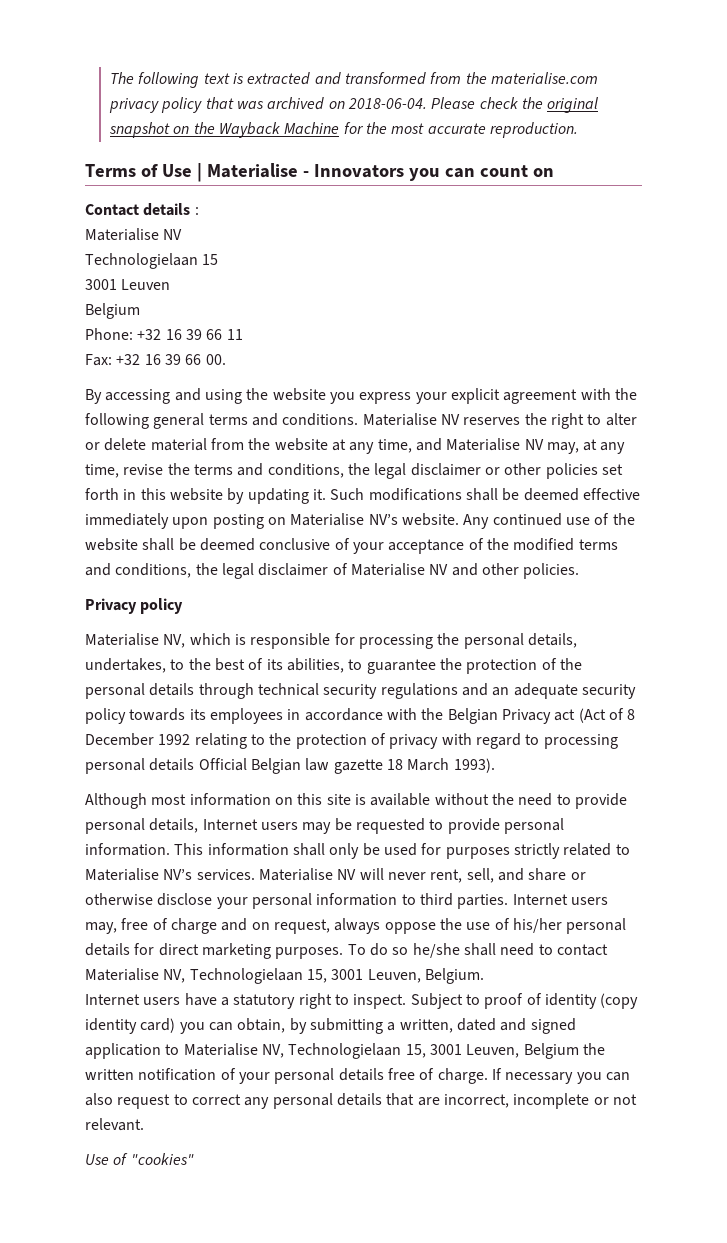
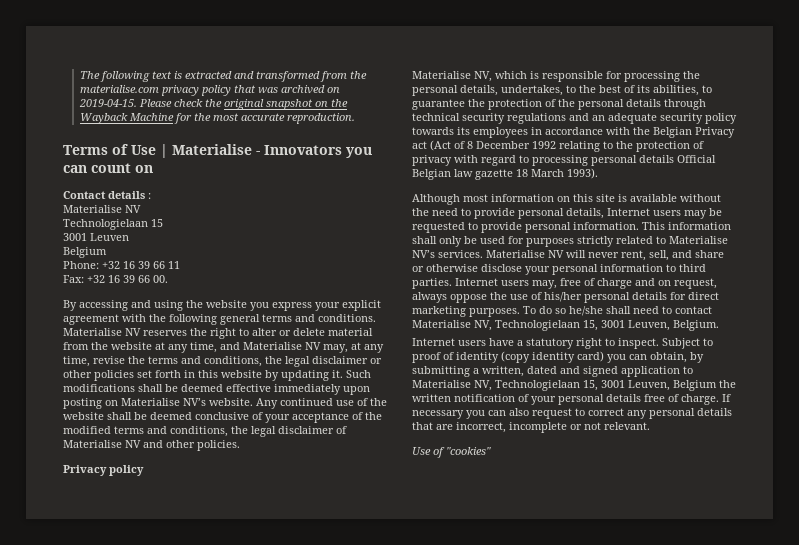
- The following text is extracted and transformed from the materialise.com privacy policy that was archived on 2018-06-04.
+ The following text is extracted and transformed from the materialise.com privacy policy that was archived on 2019-04-15.

